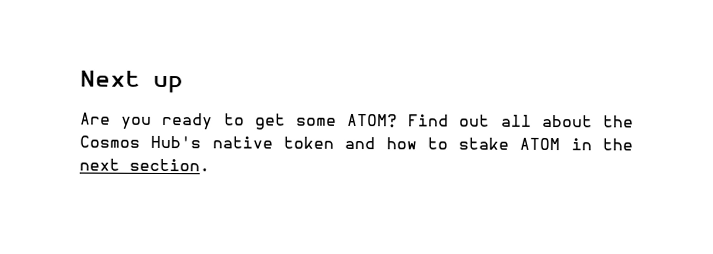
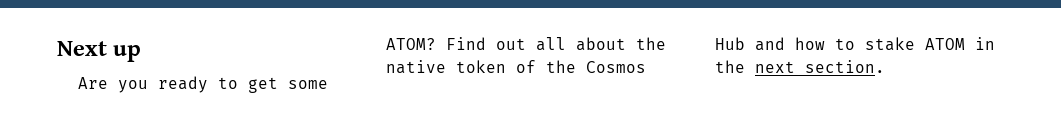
- Find out all about the Cosmos Hub's native token and how to stake ATOM in the next section.
+ Find out all about the native token of the Cosmos Hub and how to stake ATOM in the next section.

